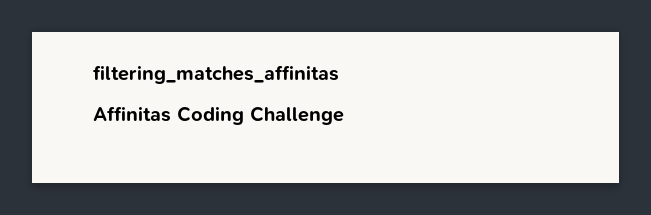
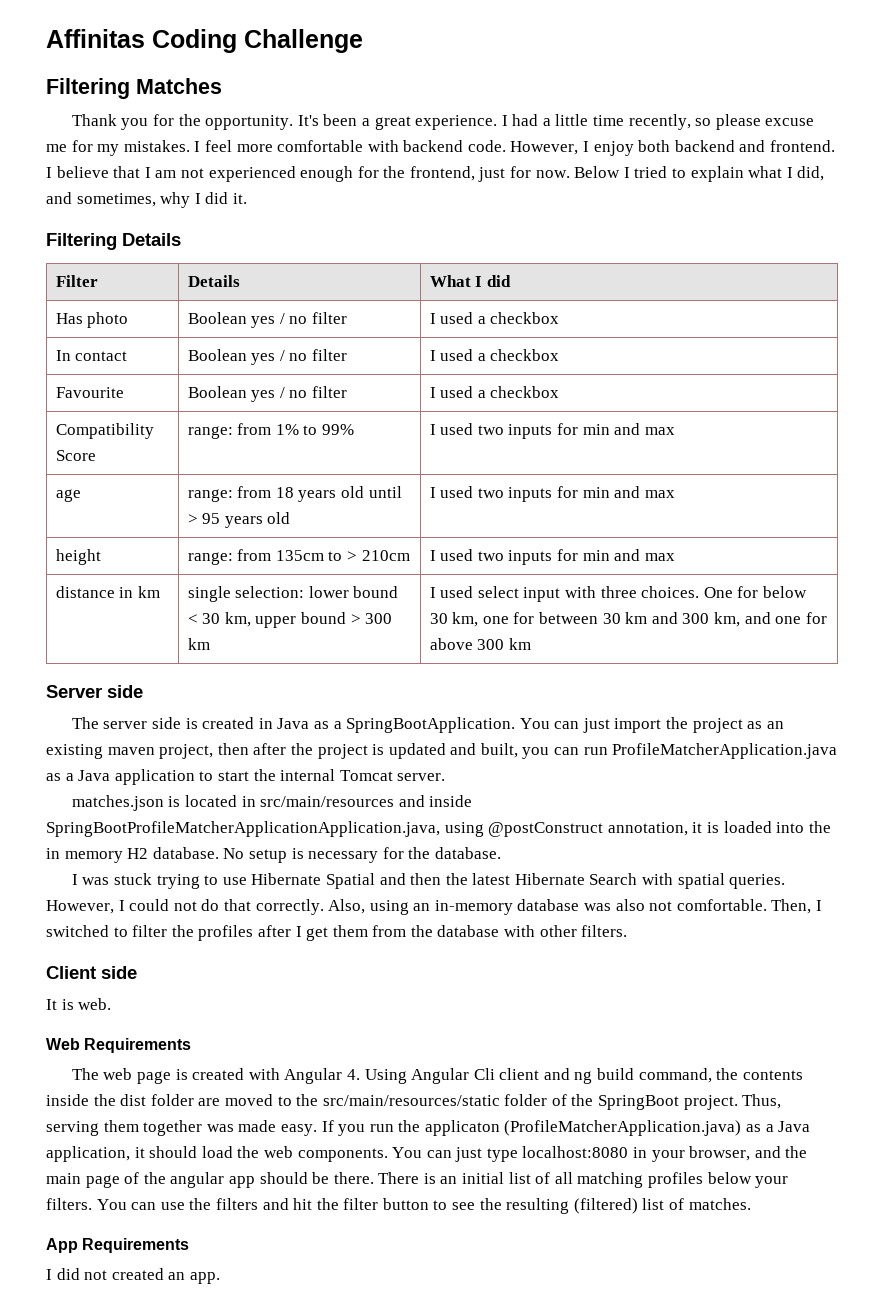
- filtering_matches_affinitas
+ Filtering Matches
+ Thank you for the opportunity. It's been a great experience. I had a little time recently, so please excuse me for my mistakes. I feel more comfortable with backend code. However, I enjoy both backend and frontend. I believe that I am not experienced enough for the frontend, just for now. Below I tried to explain what I did, and sometimes, why I did it.
+ Filtering Details
+ Filter | Details | What I did
+ Has photo | Boolean yes / no filter | I used a checkbox
+ In contact | Boolean yes / no filter | I used a checkbox
+ Favourite | Boolean yes / no filter | I used a checkbox
+ Compatibility Score | range: from 1% to 99% | I used two inputs for min and max
+ age | range: from 18 years old until > 95 years old | I used two inputs for min and max
+ height | range: from 135cm to > 210cm | I used two inputs for min and max
+ distance in km | single selection: lower bound < 30 km, upper bound > 300 km | I used select input with three choices. One for below 30 km, one for between 30 km and 300 km, and one for above 300 km
+ Server side
+ The server side is created in Java as a SpringBootApplication. You can just import the project as an existing maven project, then after the project is updated and built, you can run ProfileMatcherApplication.java as a Java application to start the internal Tomcat server.
+ matches.json is located in src/main/resources and inside SpringBootProfileMatcherApplicationApplication.java, using @postConstruct annotation, it is loaded into the in memory H2 database. No setup is necessary for the database.
+ I was stuck trying to use Hibernate Spatial and then the latest Hibernate Search with spatial queries. However, I could not do that correctly. Also, using an in-memory database was also not comfortable. Then, I switched to filter the profiles after I get them from the database with other filters.
+ Client side
+ It is web.
+ Web Requirements
+ The web page is created with Angular 4. Using Angular Cli client and ng build command, the contents inside the dist folder are moved to the src/main/resources/static folder of the SpringBoot project. Thus, serving them together was made easy. If you run the applicaton (ProfileMatcherApplication.java) as a Java application, it should load the web components. You can just type localhost:8080 in your browser, and the main page of the angular app should be there. There is an initial list of all matching profiles below your filters. You can use the filters and hit the filter button to see the resulting (filtered) list of matches.
+ App Requirements
+ I did not created an app.

